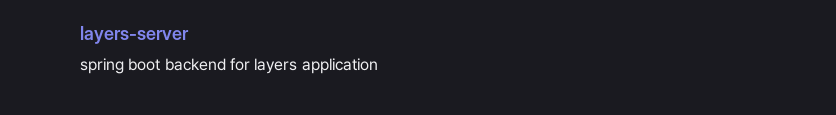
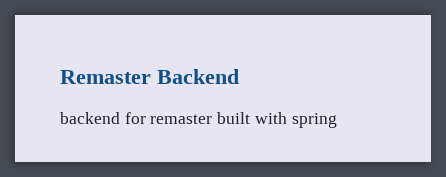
- layers-server
- spring boot backend for layers application
+ Remaster Backend
+ backend for remaster built with spring

